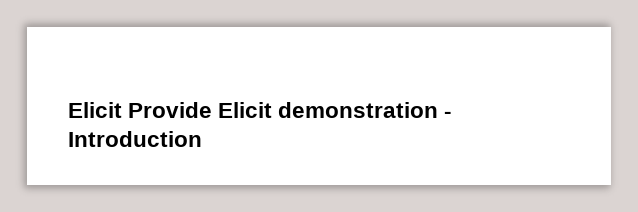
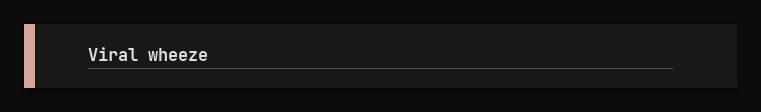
- Elicit Provide Elicit demonstration - Introduction
+ Viral wheeze

